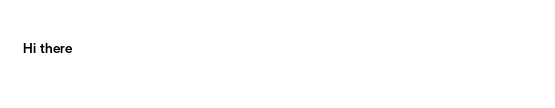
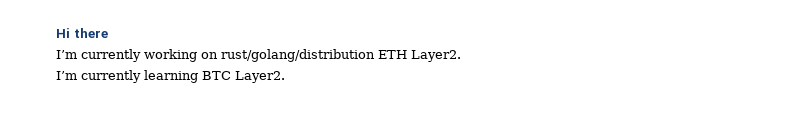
+ I’m currently working on rust/golang/distribution ETH Layer2.
+ I’m currently learning BTC Layer2.

